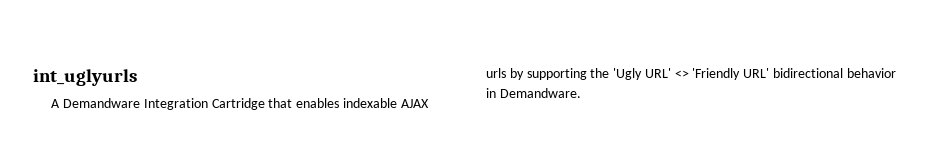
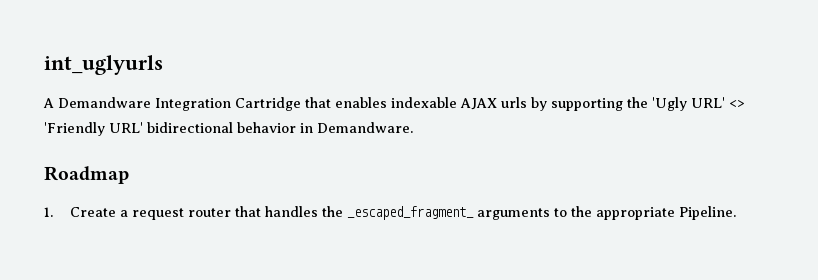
+ Roadmap
+ 1. Create a request router that handles the _escaped_fragment_ arguments to the appropriate Pipeline.

